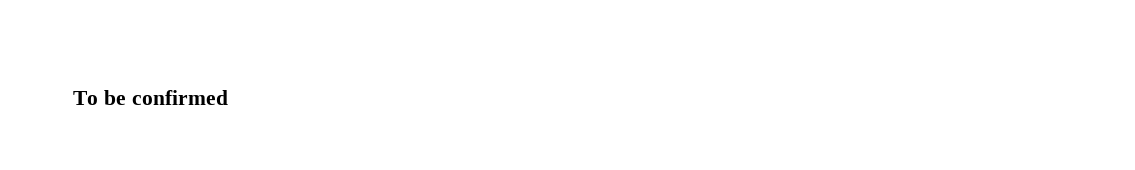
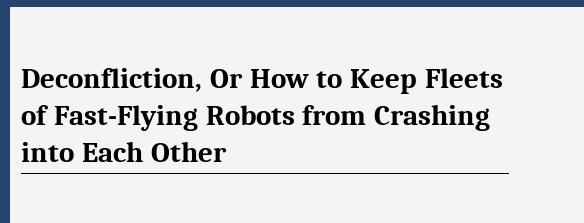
- To be confirmed
+ Deconfliction, Or How to Keep Fleets of Fast-Flying Robots from Crashing into Each Other

